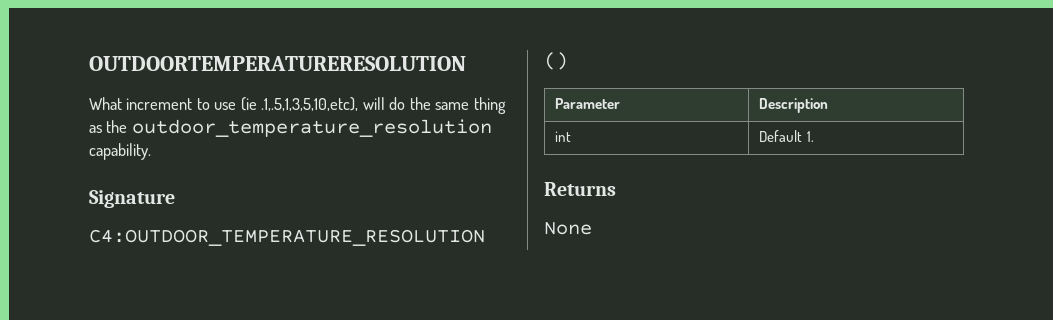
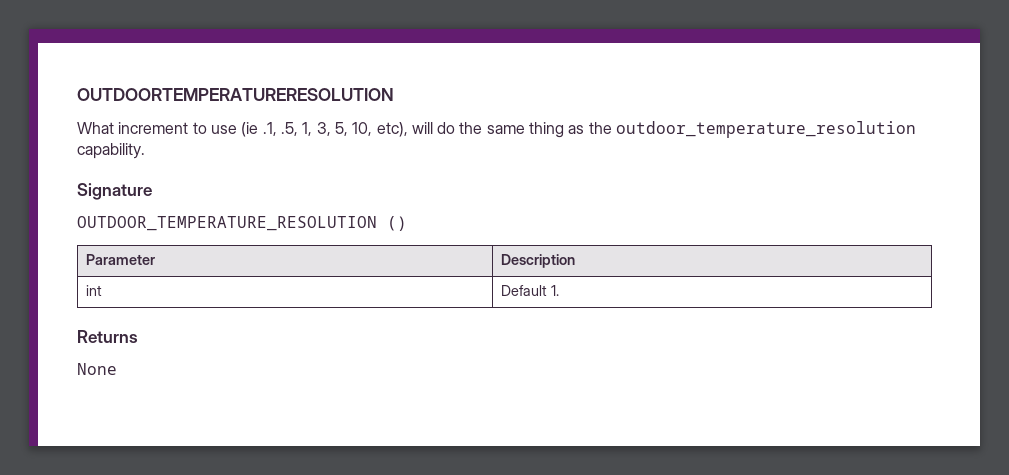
- What increment to use (ie .1,.5,1,3,5,10,etc), will do the same thing as the outdoor_temperature_resolution capability.
+ What increment to use (ie .1, .5, 1, 3, 5, 10, etc), will do the same thing as the outdoor_temperature_resolution capability.
- C4:OUTDOOR_TEMPERATURE_RESOLUTION ()
+ OUTDOOR_TEMPERATURE_RESOLUTION ()

